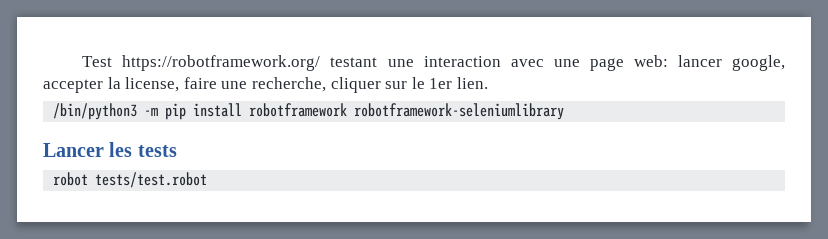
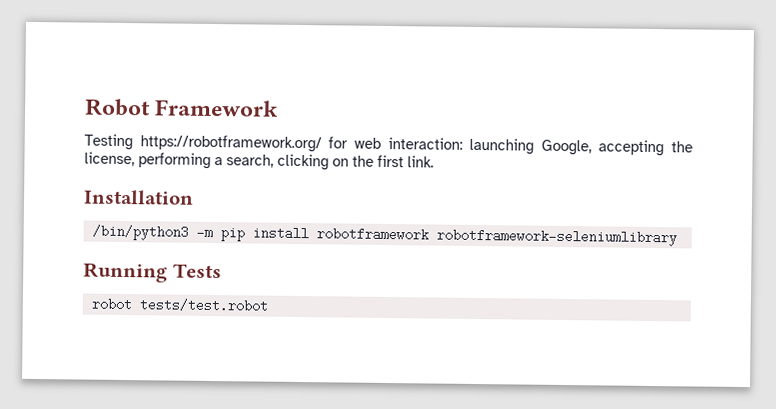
- Test https://robotframework.org/ testant une interaction avec une page web: lancer google, accepter la license, faire une recherche, cliquer sur le 1er lien.
+ Robot Framework
+ Testing https://robotframework.org/ for web interaction: launching Google, accepting the license, performing a search, clicking on the first link.
+ Installation
- Lancer les tests
+ Running Tests

